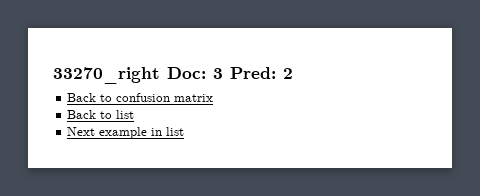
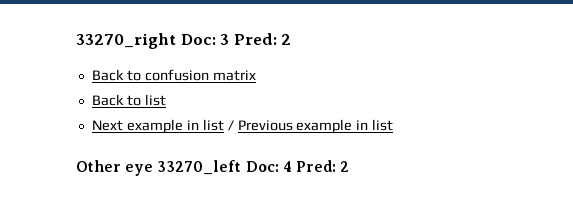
- Next example in list
+ Next example in list / Previous example in list
+ Other eye 33270_left Doc: 4 Pred: 2

